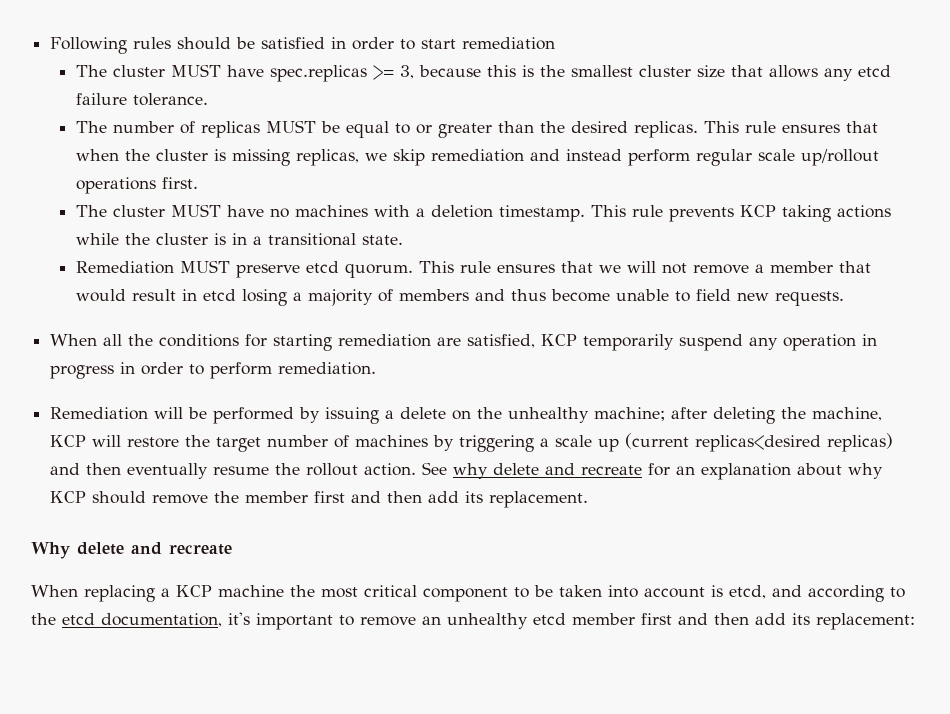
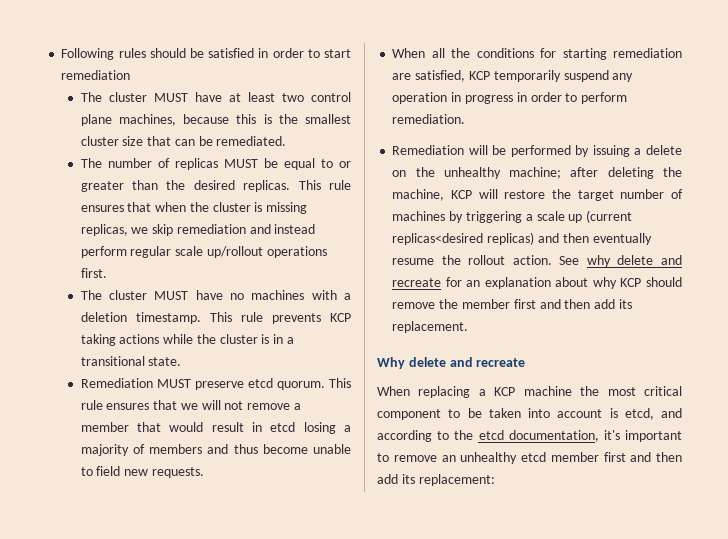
- The cluster MUST have spec.replicas >= 3, because this is the smallest cluster size that allows any etcd failure tolerance.
+ The cluster MUST have at least two control plane machines, because this is the smallest cluster size that can be remediated.

